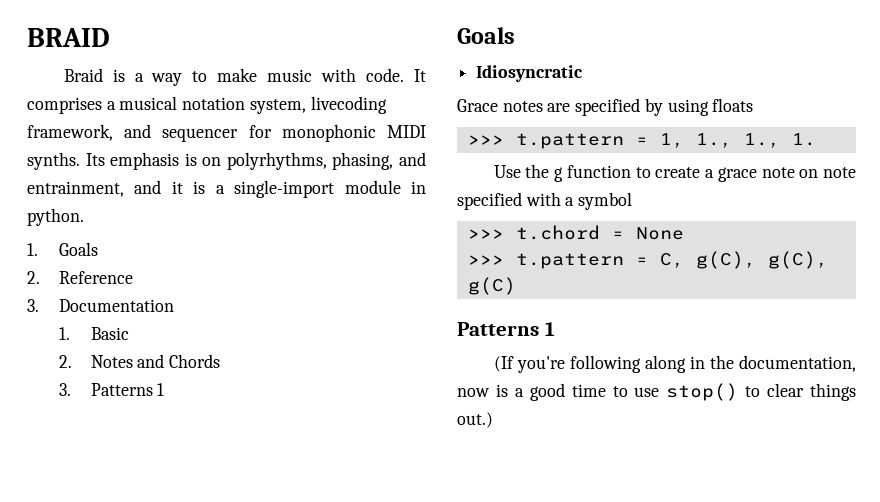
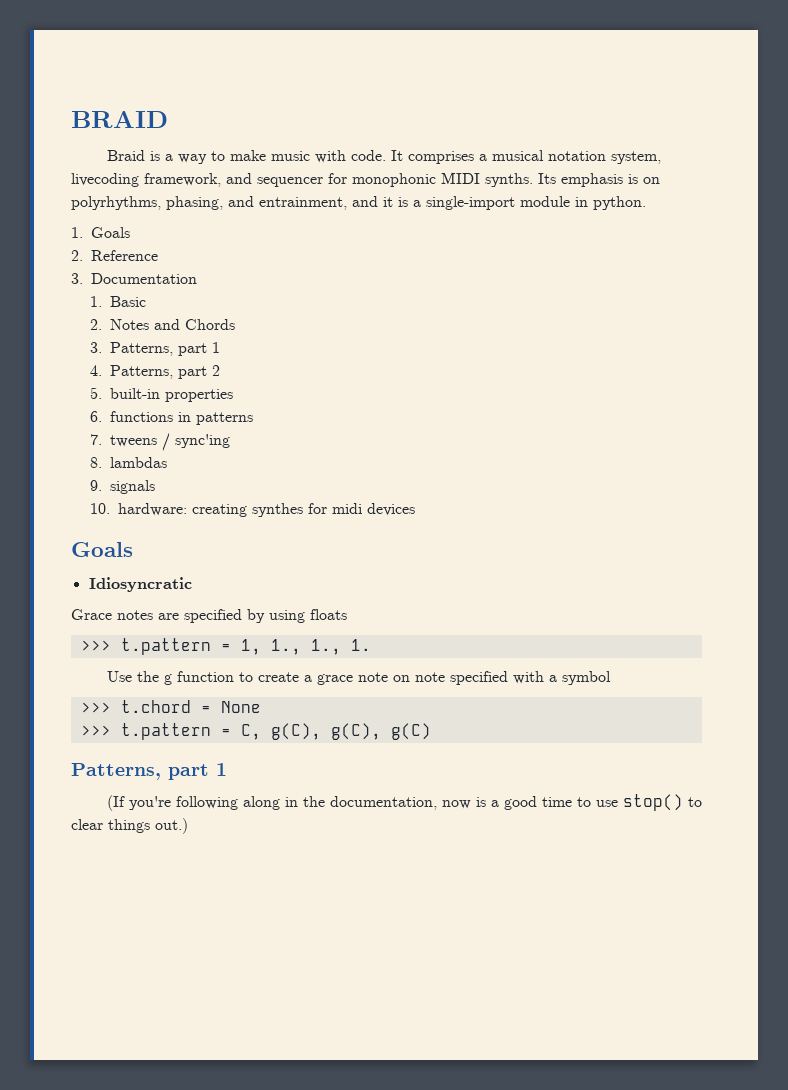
- 3. Patterns 1
+ 3. Patterns, part 1
+ 4. Patterns, part 2
+ 5. built-in properties
+ 6. functions in patterns
+ 7. tweens / sync'ing
+ 8. lambdas
+ 9. signals
+ 10. hardware: creating synthes for midi devices
  >>> t.pattern = C, g(C), g(C), g(C)
- Patterns 1
+ Patterns, part 1

